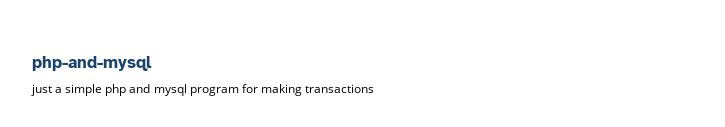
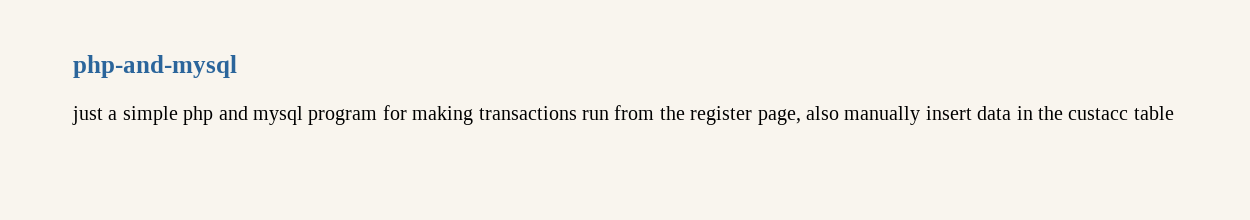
- just a simple php and mysql program for making transactions
+ just a simple php and mysql program for making transactions run from the register page, also manually insert data in the custacc table

